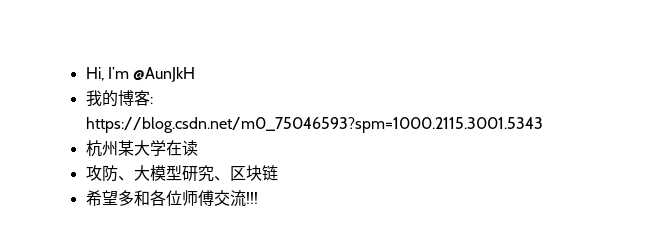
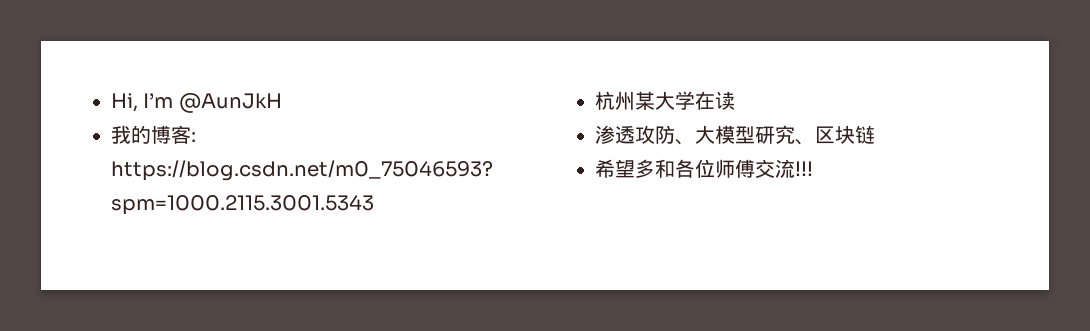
- 攻防、大模型研究、区块链
+ 渗透攻防、大模型研究、区块链

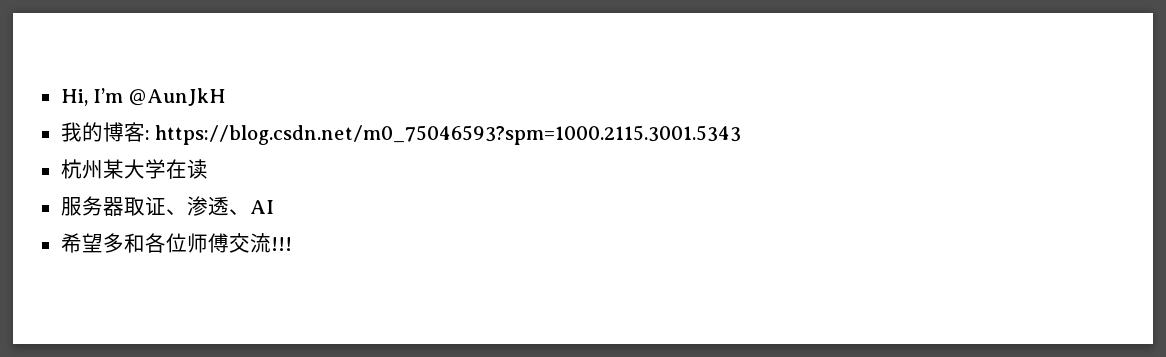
- 渗透攻防、大模型研究、区块链
+ 服务器取证、渗透、AI

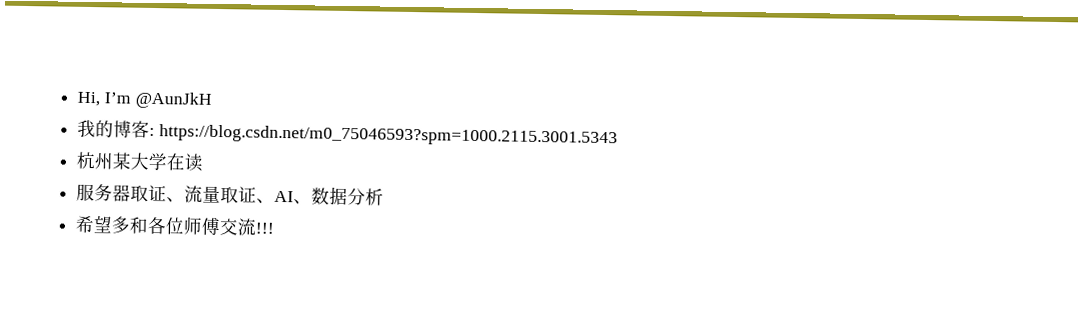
- 服务器取证、渗透、AI
+ 服务器取证、流量取证、AI、数据分析

